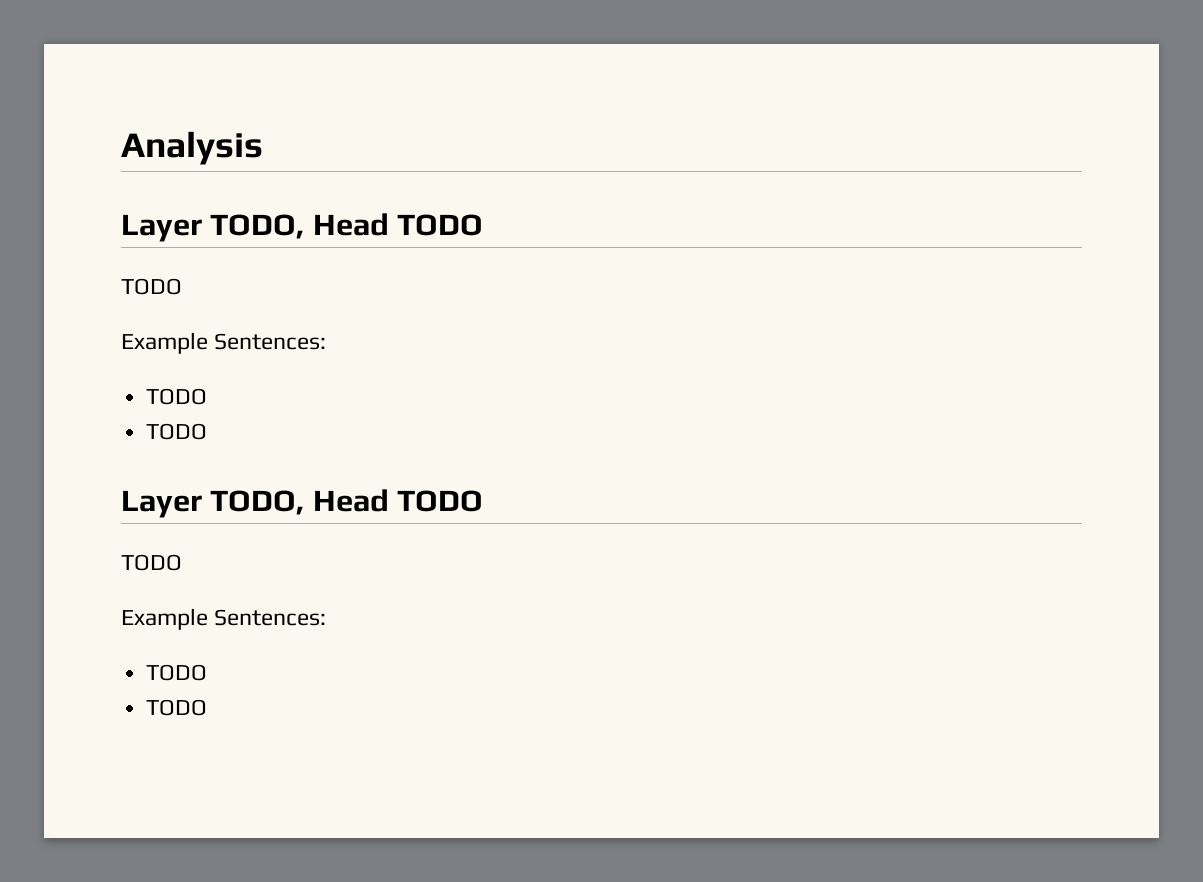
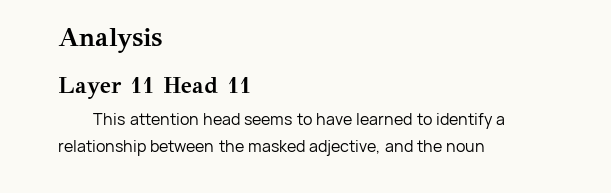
  Analysis
- Layer TODO, Head TODO
- TODO
- Example Sentences:
- TODO
- TODO
- Layer TODO, Head TODO
- TODO
- Example Sentences:
- TODO
- TODO
+ Layer 11 Head 11
+ This attention head seems to have learned to identify a relationship between the masked adjective, and the noun

